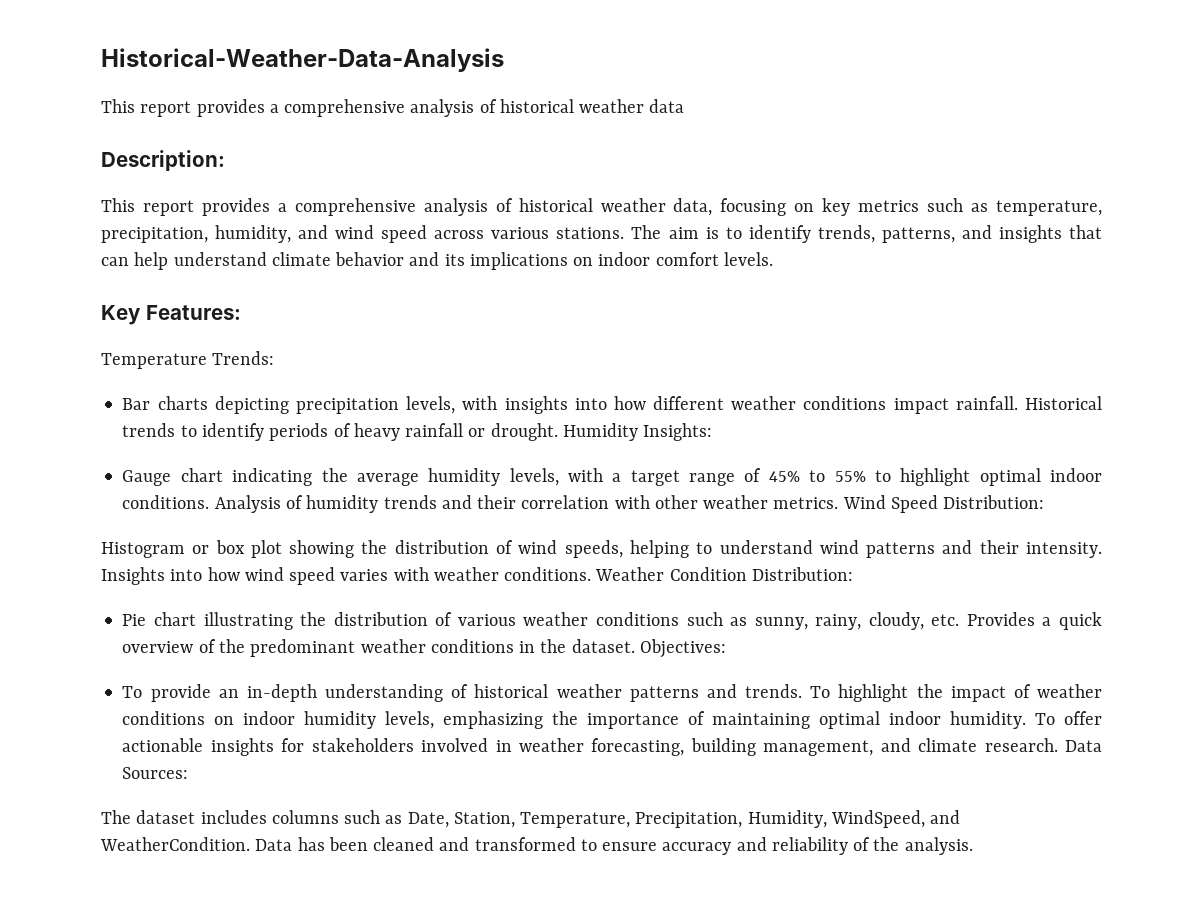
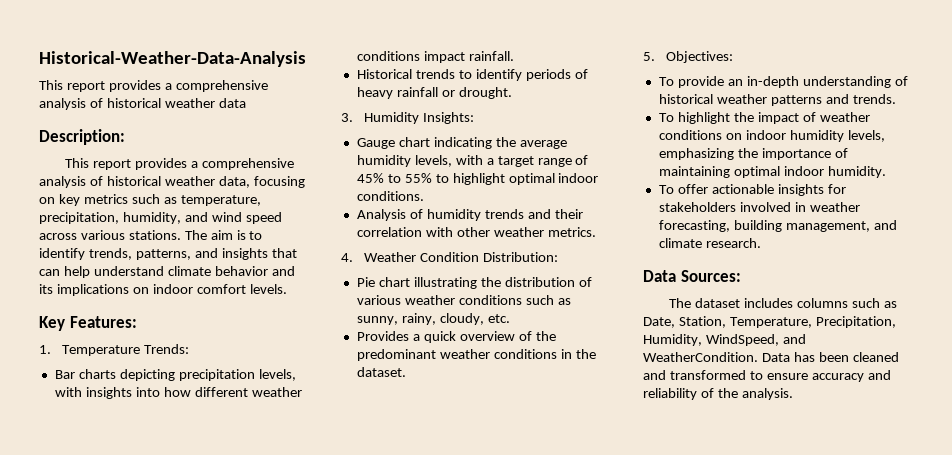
- Temperature Trends:
+ 1. Temperature Trends:
- Bar charts depicting precipitation levels, with insights into how different weather conditions impact rainfall. Historical trends to identify periods of heavy rainfall or drought. Humidity Insights:
+ Bar charts depicting precipitation levels, with insights into how different weather conditions impact rainfall.
+ Historical trends to identify periods of heavy rainfall or drought.
+ 3. Humidity Insights:
- Gauge chart indicating the average humidity levels, with a target range of 45% to 55% to highlight optimal indoor conditions. Analysis of humidity trends and their correlation with other weather metrics. Wind Speed Distribution:
- Histogram or box plot showing the distribution of wind speeds, helping to understand wind patterns and their intensity. Insights into how wind speed varies with weather conditions. Weather Condition Distribution:
+ Gauge chart indicating the average humidity levels, with a target range of 45% to 55% to highlight optimal indoor conditions.
+ Analysis of humidity trends and their correlation with other weather metrics.
+ 4. Weather Condition Distribution:
- Pie chart illustrating the distribution of various weather conditions such as sunny, rainy, cloudy, etc. Provides a quick overview of the predominant weather conditions in the dataset. Objectives:
+ Pie chart illustrating the distribution of various weather conditions such as sunny, rainy, cloudy, etc.
+ Provides a quick overview of the predominant weather conditions in the dataset.
+ 5. Objectives:
- To provide an in-depth understanding of historical weather patterns and trends. To highlight the impact of weather conditions on indoor humidity levels, emphasizing the importance of maintaining optimal indoor humidity. To offer actionable insights for stakeholders involved in weather forecasting, building management, and climate research. Data Sources:
+ To provide an in-depth understanding of historical weather patterns and trends.
+ To highlight the impact of weather conditions on indoor humidity levels, emphasizing the importance of maintaining optimal indoor humidity.
+ To offer actionable insights for stakeholders involved in weather forecasting, building management, and climate research.
+ Data Sources:

